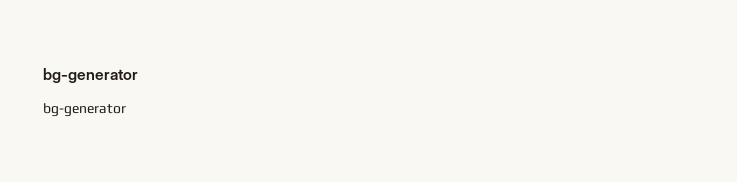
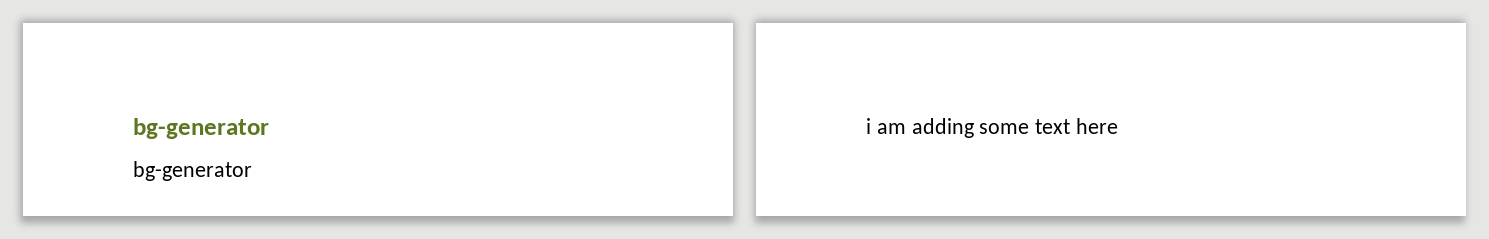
+ i am adding some text here

